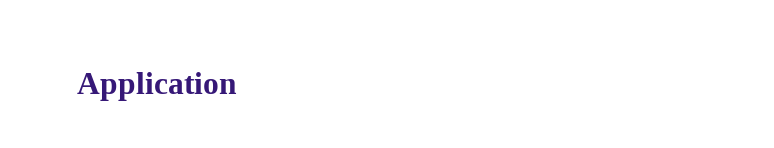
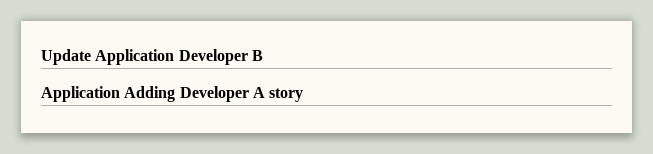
- Application
+ Update Application Developer B
+ Application Adding Developer A story

